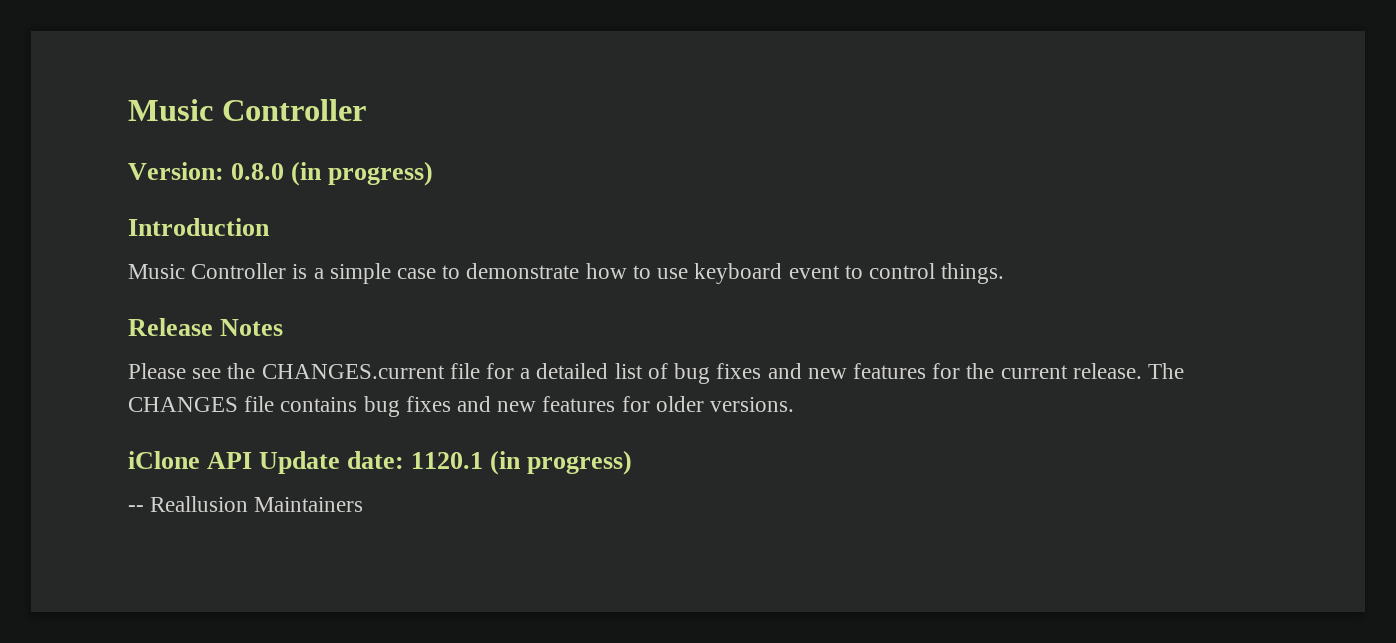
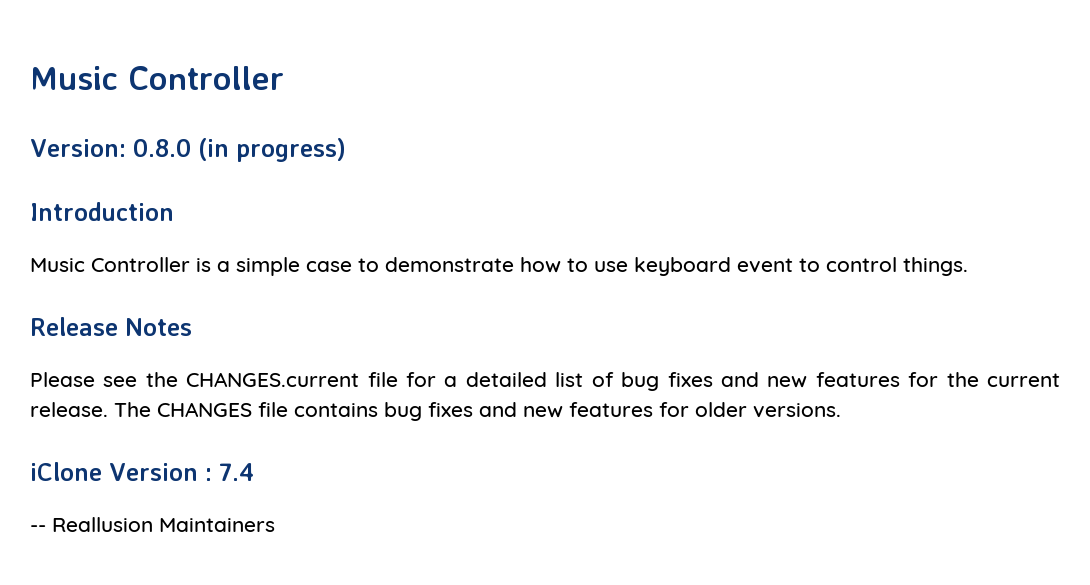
- iClone API Update date: 1120.1 (in progress)
+ iClone Version : 7.4

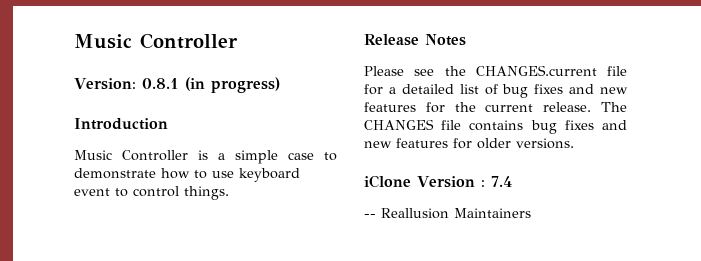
- Version: 0.8.0 (in progress)
+ Version: 0.8.1 (in progress)

